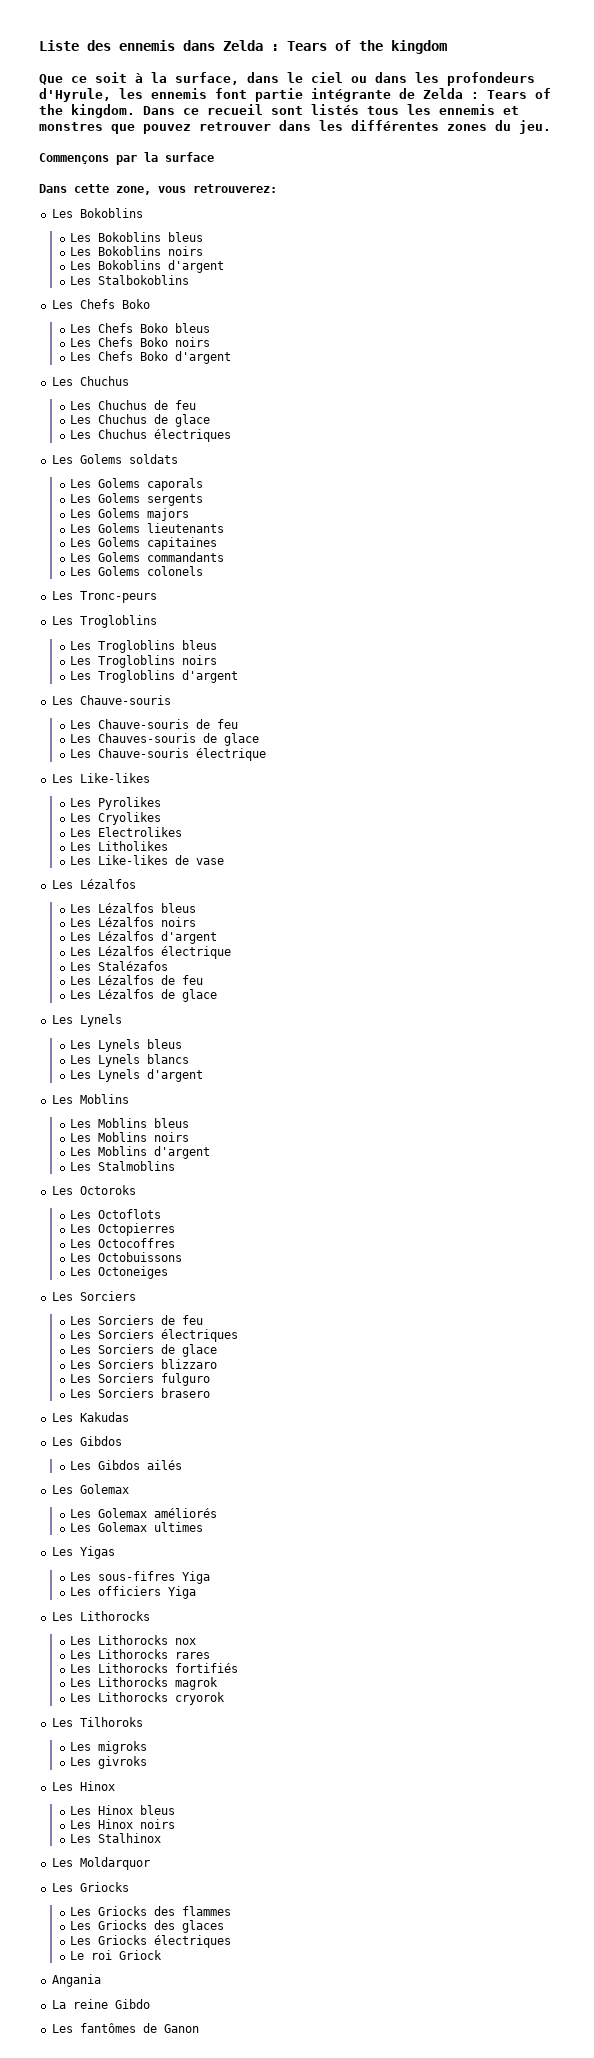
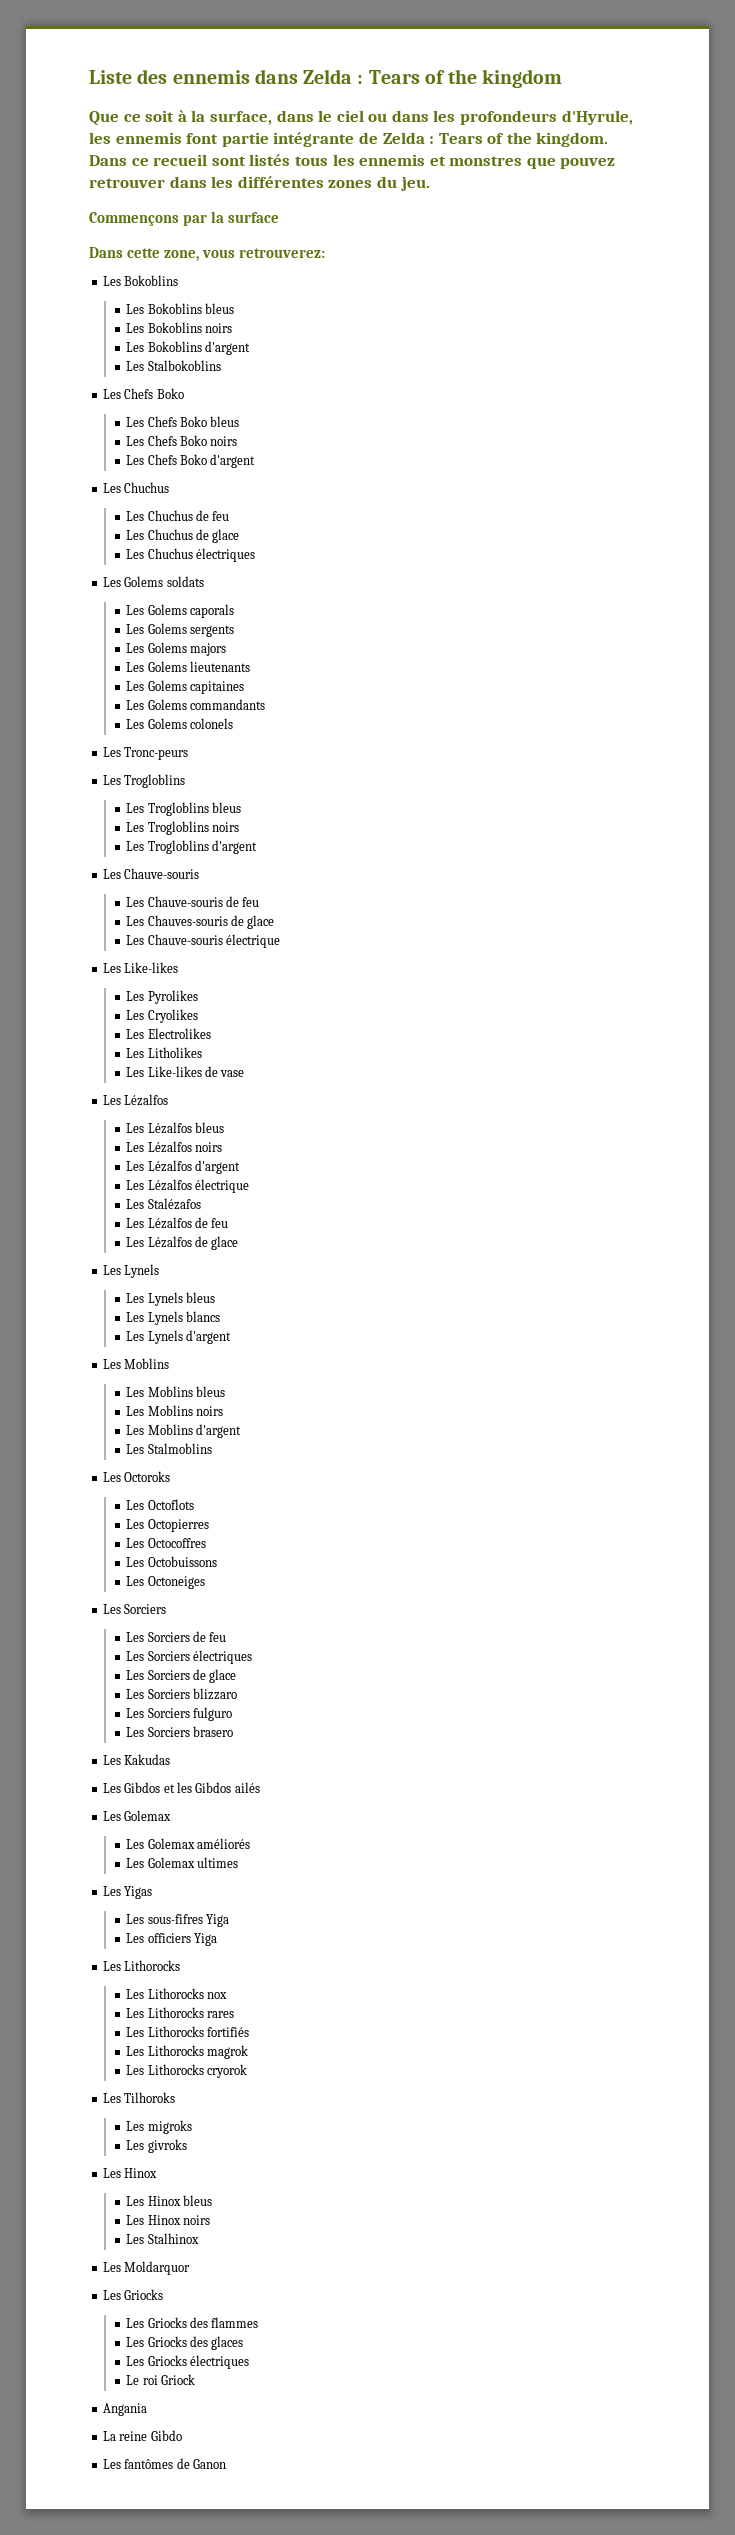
  Les Kakudas
- Les Gibdos
- Les Gibdos ailés
+ Les Gibdos et les Gibdos ailés

